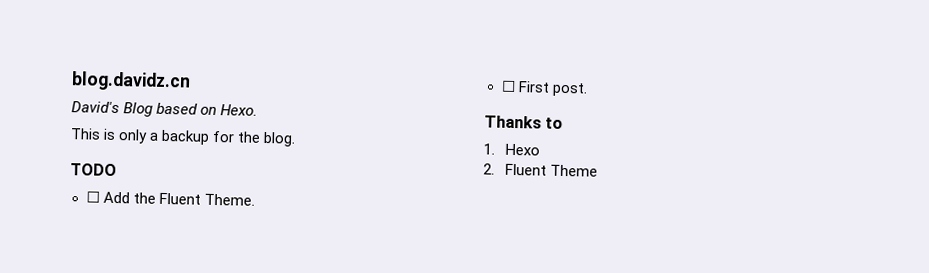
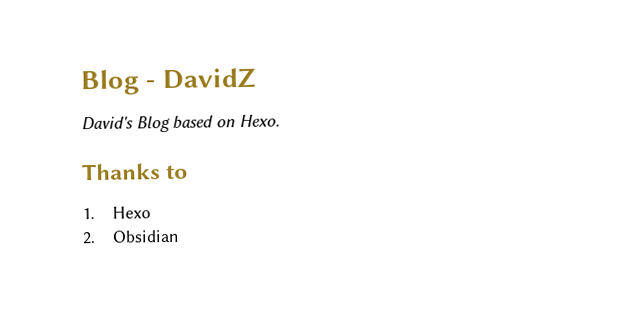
- blog.davidz.cn
+ Blog - DavidZ
- This is only a backup for the blog.
- TODO
- ☐ Add the Fluent Theme.
- ☐ First post.
- 2. Fluent Theme
+ 2. Obsidian

